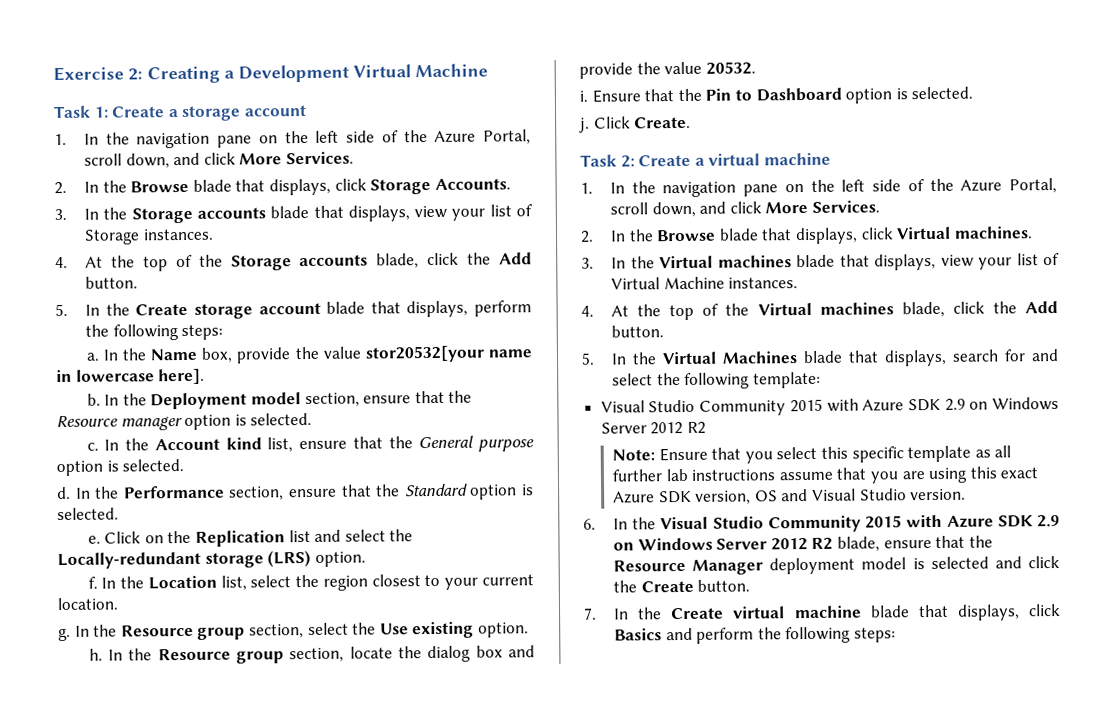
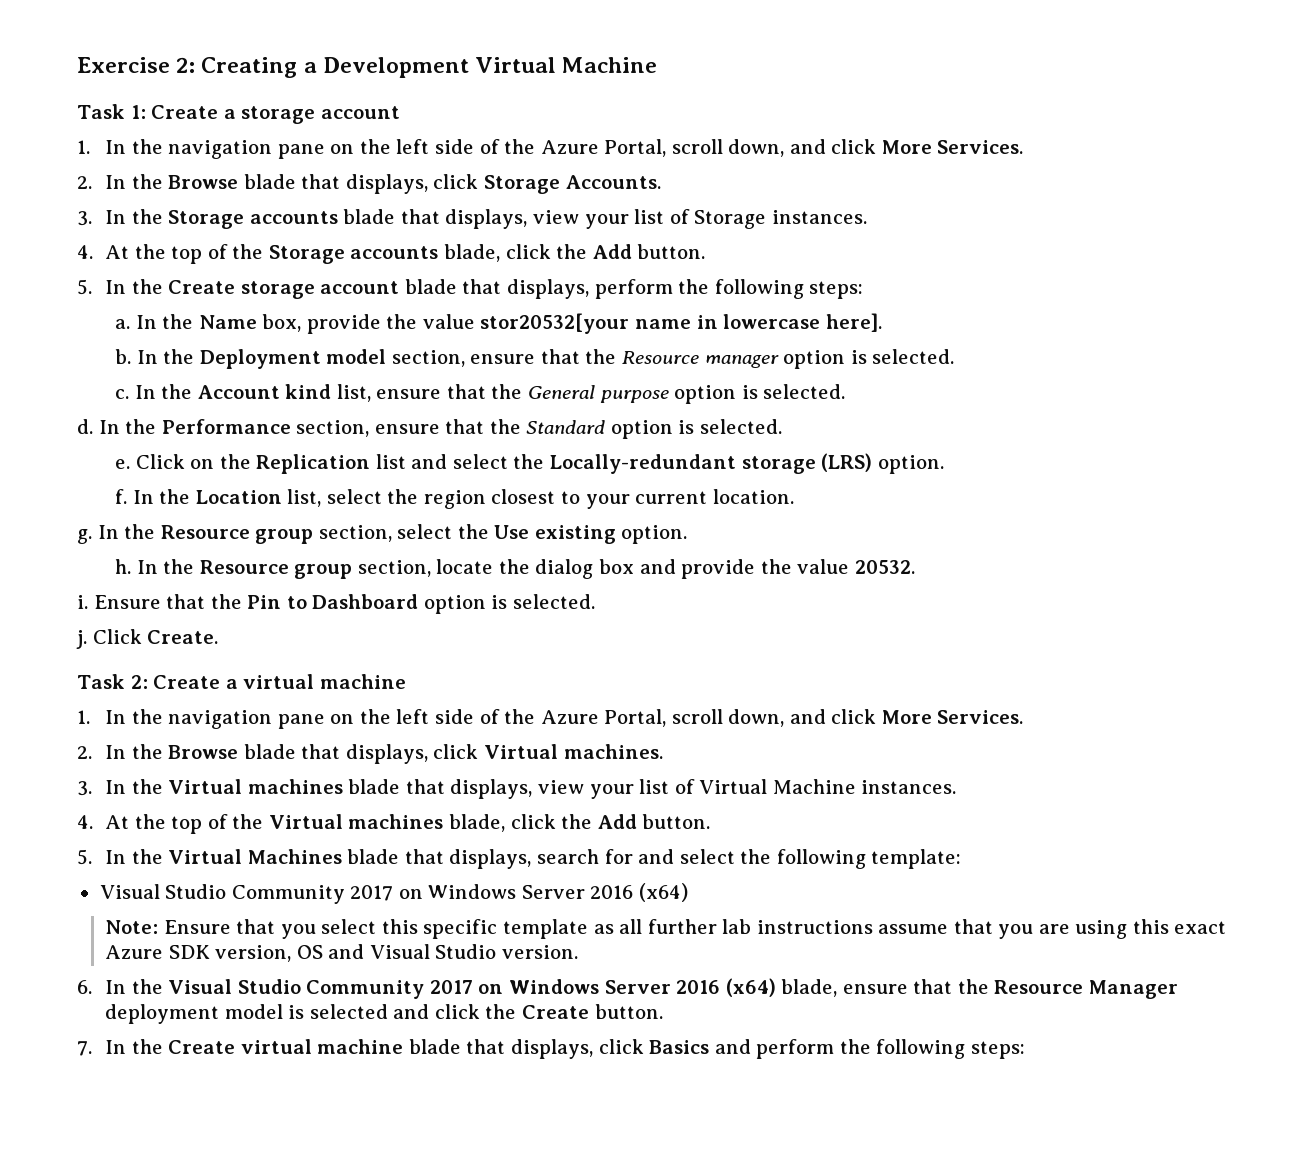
  5. In the Virtual Machines blade that displays, search for and select the following template:
- Visual Studio Community 2015 with Azure SDK 2.9 on Windows Server 2012 R2
+ Visual Studio Community 2017 on Windows Server 2016 (x64)
- 6. In the Visual Studio Community 2015 with Azure SDK 2.9 on Windows Server 2012 R2 blade, ensure that the Resource Manager deployment model is selected and click the Create button.
+ 6. In the Visual Studio Community 2017 on Windows Server 2016 (x64) blade, ensure that the Resource Manager deployment model is selected and click the Create button.

